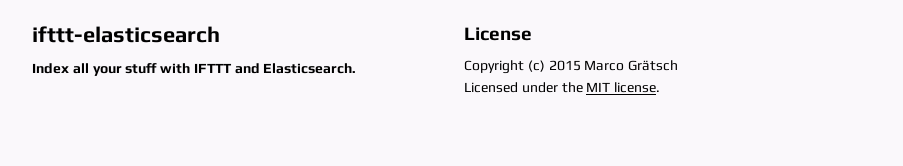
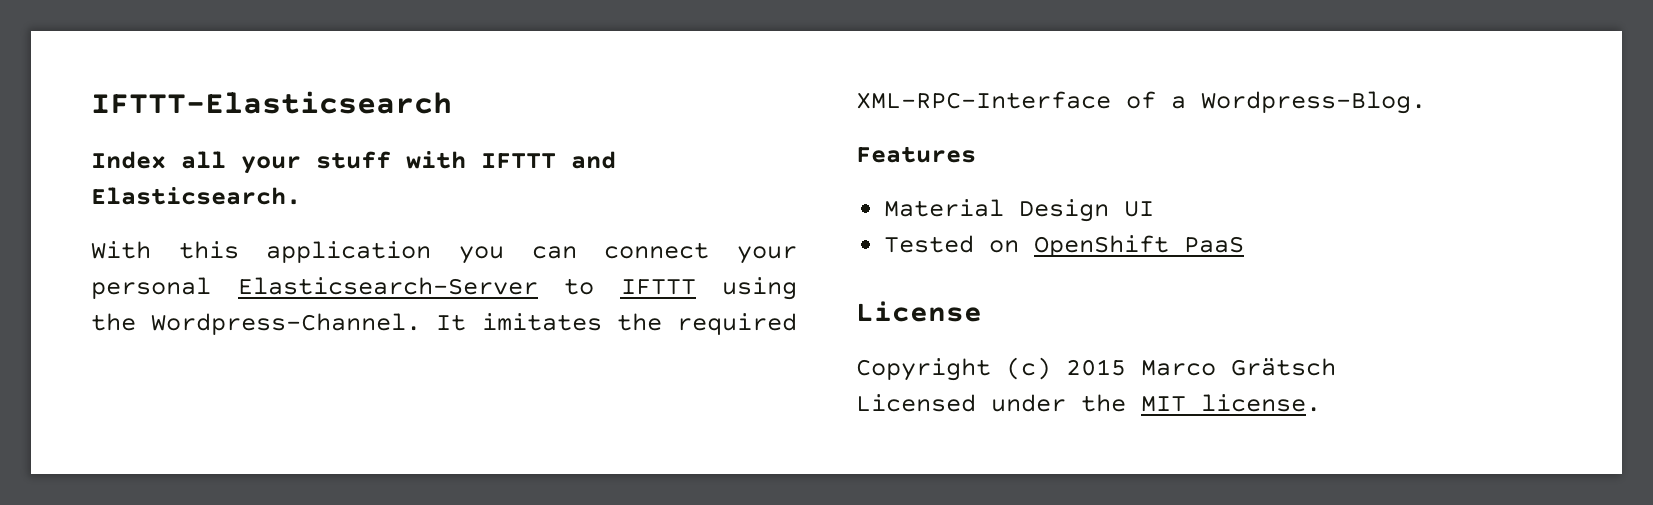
- ifttt-elasticsearch
+ IFTTT-Elasticsearch
+ With this application you can connect your personal Elasticsearch-Server to IFTTT using the Wordpress-Channel. It imitates the required XML-RPC-Interface of a Wordpress-Blog.
+ Features
+ Material Design UI
+ Tested on OpenShift PaaS

